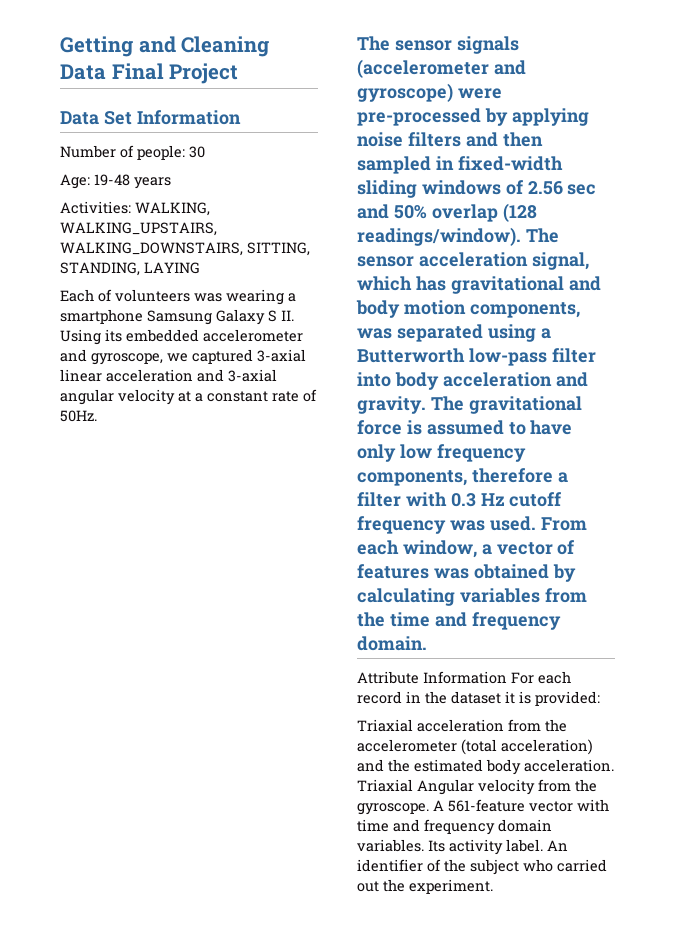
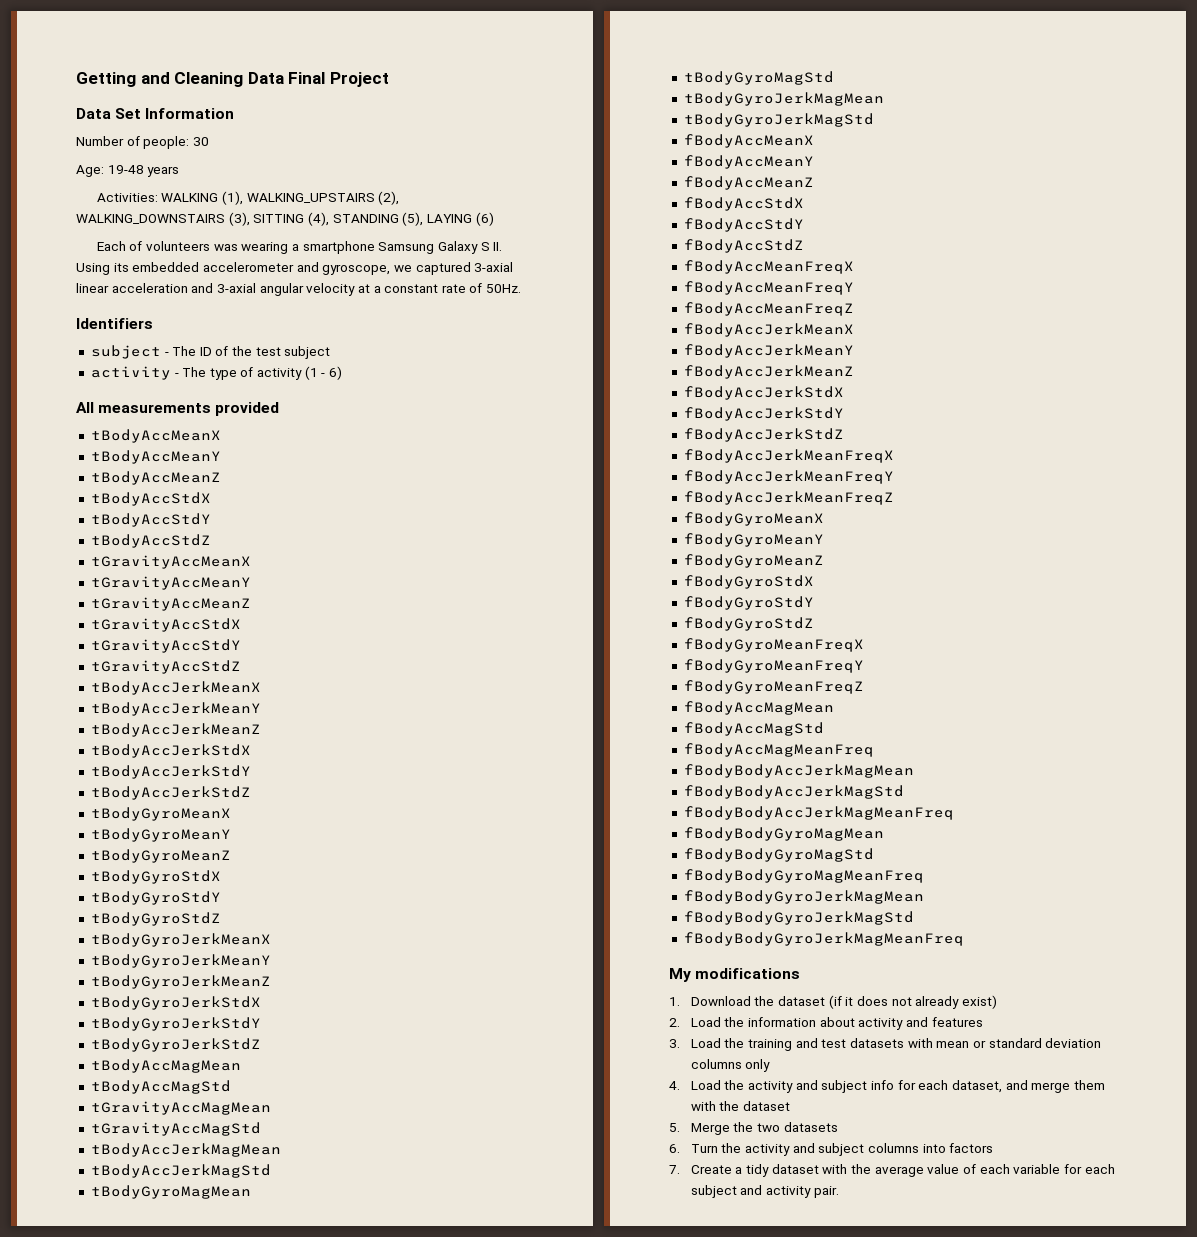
- Activities: WALKING, WALKING_UPSTAIRS, WALKING_DOWNSTAIRS, SITTING, STANDING, LAYING
+ Activities: WALKING (1), WALKING_UPSTAIRS (2), WALKING_DOWNSTAIRS (3), SITTING (4), STANDING (5), LAYING (6)
- The sensor signals (accelerometer and gyroscope) were pre-processed by applying noise filters and then sampled in fixed-width sliding windows of 2.56 sec and 50% overlap (128 readings/window). The sensor acceleration signal, which has gravitational and body motion components, was separated using a Butterworth low-pass filter into body acceleration and gravity. The gravitational force is assumed to have only low frequency components, therefore a filter with 0.3 Hz cutoff frequency was used. From each window, a vector of features was obtained by calculating variables from the time and frequency domain.
- Attribute Information For each record in the dataset it is provided:
- Triaxial acceleration from the accelerometer (total acceleration) and the estimated body acceleration. Triaxial Angular velocity from the gyroscope. A 561-feature vector with time and frequency domain variables. Its activity label. An identifier of the subject who carried out the experiment.
+ Identifiers
+ subject - The ID of the test subject
+ activity - The type of activity (1 - 6)
+ All measurements provided
+ tBodyAccMeanX
+ tBodyAccMeanY
+ tBodyAccMeanZ
+ tBodyAccStdX
+ tBodyAccStdY
+ tBodyAccStdZ
+ tGravityAccMeanX
+ tGravityAccMeanY
+ tGravityAccMeanZ
+ tGravityAccStdX
+ tGravityAccStdY
+ tGravityAccStdZ
+ tBodyAccJerkMeanX
+ tBodyAccJerkMeanY
+ tBodyAccJerkMeanZ
+ tBodyAccJerkStdX
+ tBodyAccJerkStdY
+ tBodyAccJerkStdZ
+ tBodyGyroMeanX
+ tBodyGyroMeanY
+ tBodyGyroMeanZ
+ tBodyGyroStdX
+ tBodyGyroStdY
+ tBodyGyroStdZ
+ tBodyGyroJerkMeanX
+ tBodyGyroJerkMeanY
+ tBodyGyroJerkMeanZ
+ tBodyGyroJerkStdX
+ tBodyGyroJerkStdY
+ tBodyGyroJerkStdZ
+ tBodyAccMagMean
+ tBodyAccMagStd
+ tGravityAccMagMean
+ tGravityAccMagStd
+ tBodyAccJerkMagMean
+ tBodyAccJerkMagStd
+ tBodyGyroMagMean
+ tBodyGyroMagStd
+ tBodyGyroJerkMagMean
+ tBodyGyroJerkMagStd
+ fBodyAccMeanX
+ fBodyAccMeanY
+ fBodyAccMeanZ
+ fBodyAccStdX
+ fBodyAccStdY
+ fBodyAccStdZ
+ fBodyAccMeanFreqX
+ fBodyAccMeanFreqY
+ fBodyAccMeanFreqZ
+ fBodyAccJerkMeanX
+ fBodyAccJerkMeanY
+ fBodyAccJerkMeanZ
+ fBodyAccJerkStdX
+ fBodyAccJerkStdY
+ fBodyAccJerkStdZ
+ fBodyAccJerkMeanFreqX
+ fBodyAccJerkMeanFreqY
+ fBodyAccJerkMeanFreqZ
+ fBodyGyroMeanX
+ fBodyGyroMeanY
+ fBodyGyroMeanZ
+ fBodyGyroStdX
+ fBodyGyroStdY
+ fBodyGyroStdZ
+ fBodyGyroMeanFreqX
+ fBodyGyroMeanFreqY
+ fBodyGyroMeanFreqZ
+ fBodyAccMagMean
+ fBodyAccMagStd
+ fBodyAccMagMeanFreq
+ fBodyBodyAccJerkMagMean
+ fBodyBodyAccJerkMagStd
+ fBodyBodyAccJerkMagMeanFreq
+ fBodyBodyGyroMagMean
+ fBodyBodyGyroMagStd
+ fBodyBodyGyroMagMeanFreq
+ fBodyBodyGyroJerkMagMean
+ fBodyBodyGyroJerkMagStd
+ fBodyBodyGyroJerkMagMeanFreq
+ My modifications
+ 1. Download the dataset (if it does not already exist)
+ 2. Load the information about activity and features
+ 3. Load the training and test datasets with mean or standard deviation columns only
+ 4. Load the activity and subject info for each dataset, and merge them with the dataset
+ 5. Merge the two datasets
+ 6. Turn the activity and subject columns into factors
+ 7. Create a tidy dataset with the average value of each variable for each subject and activity pair.

